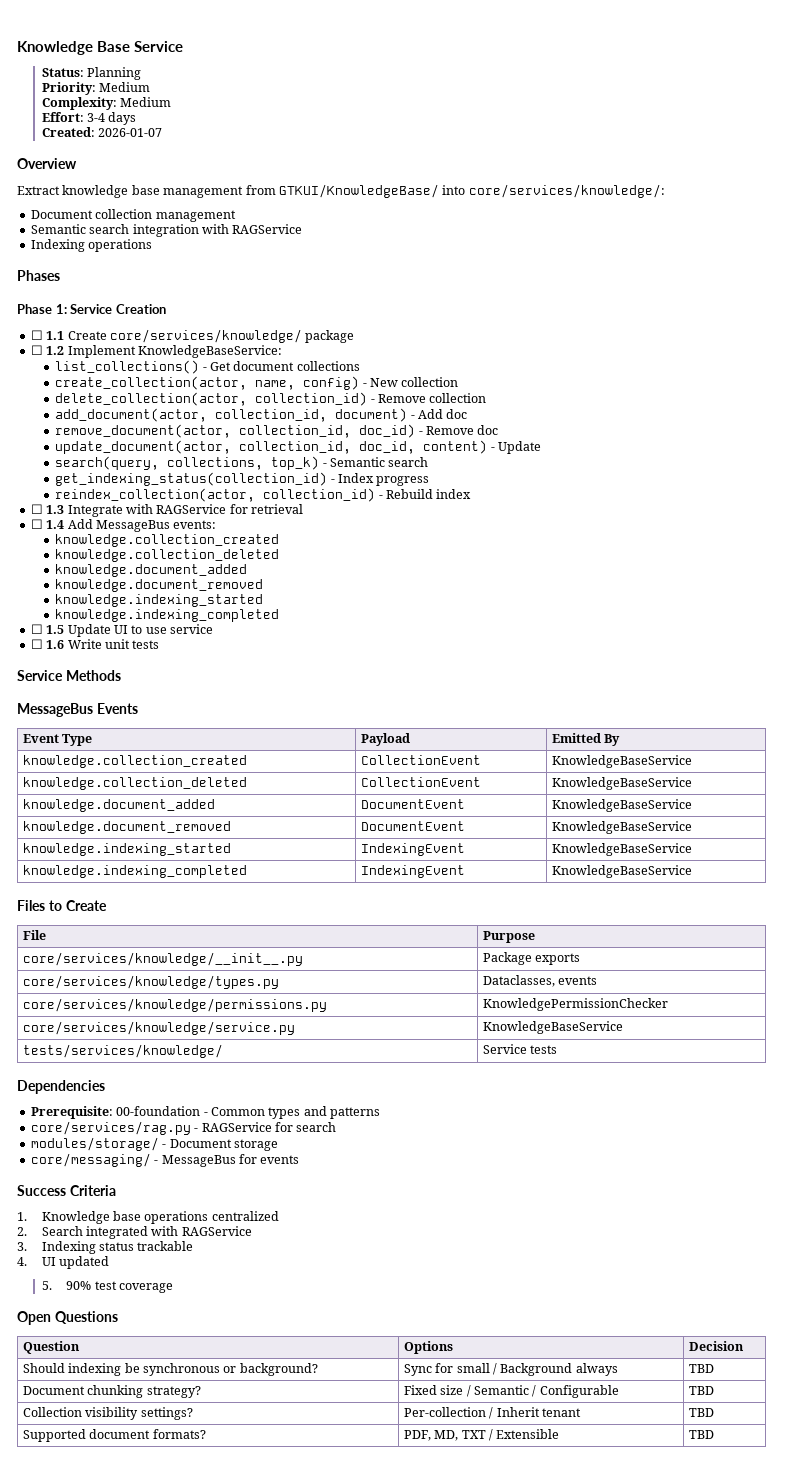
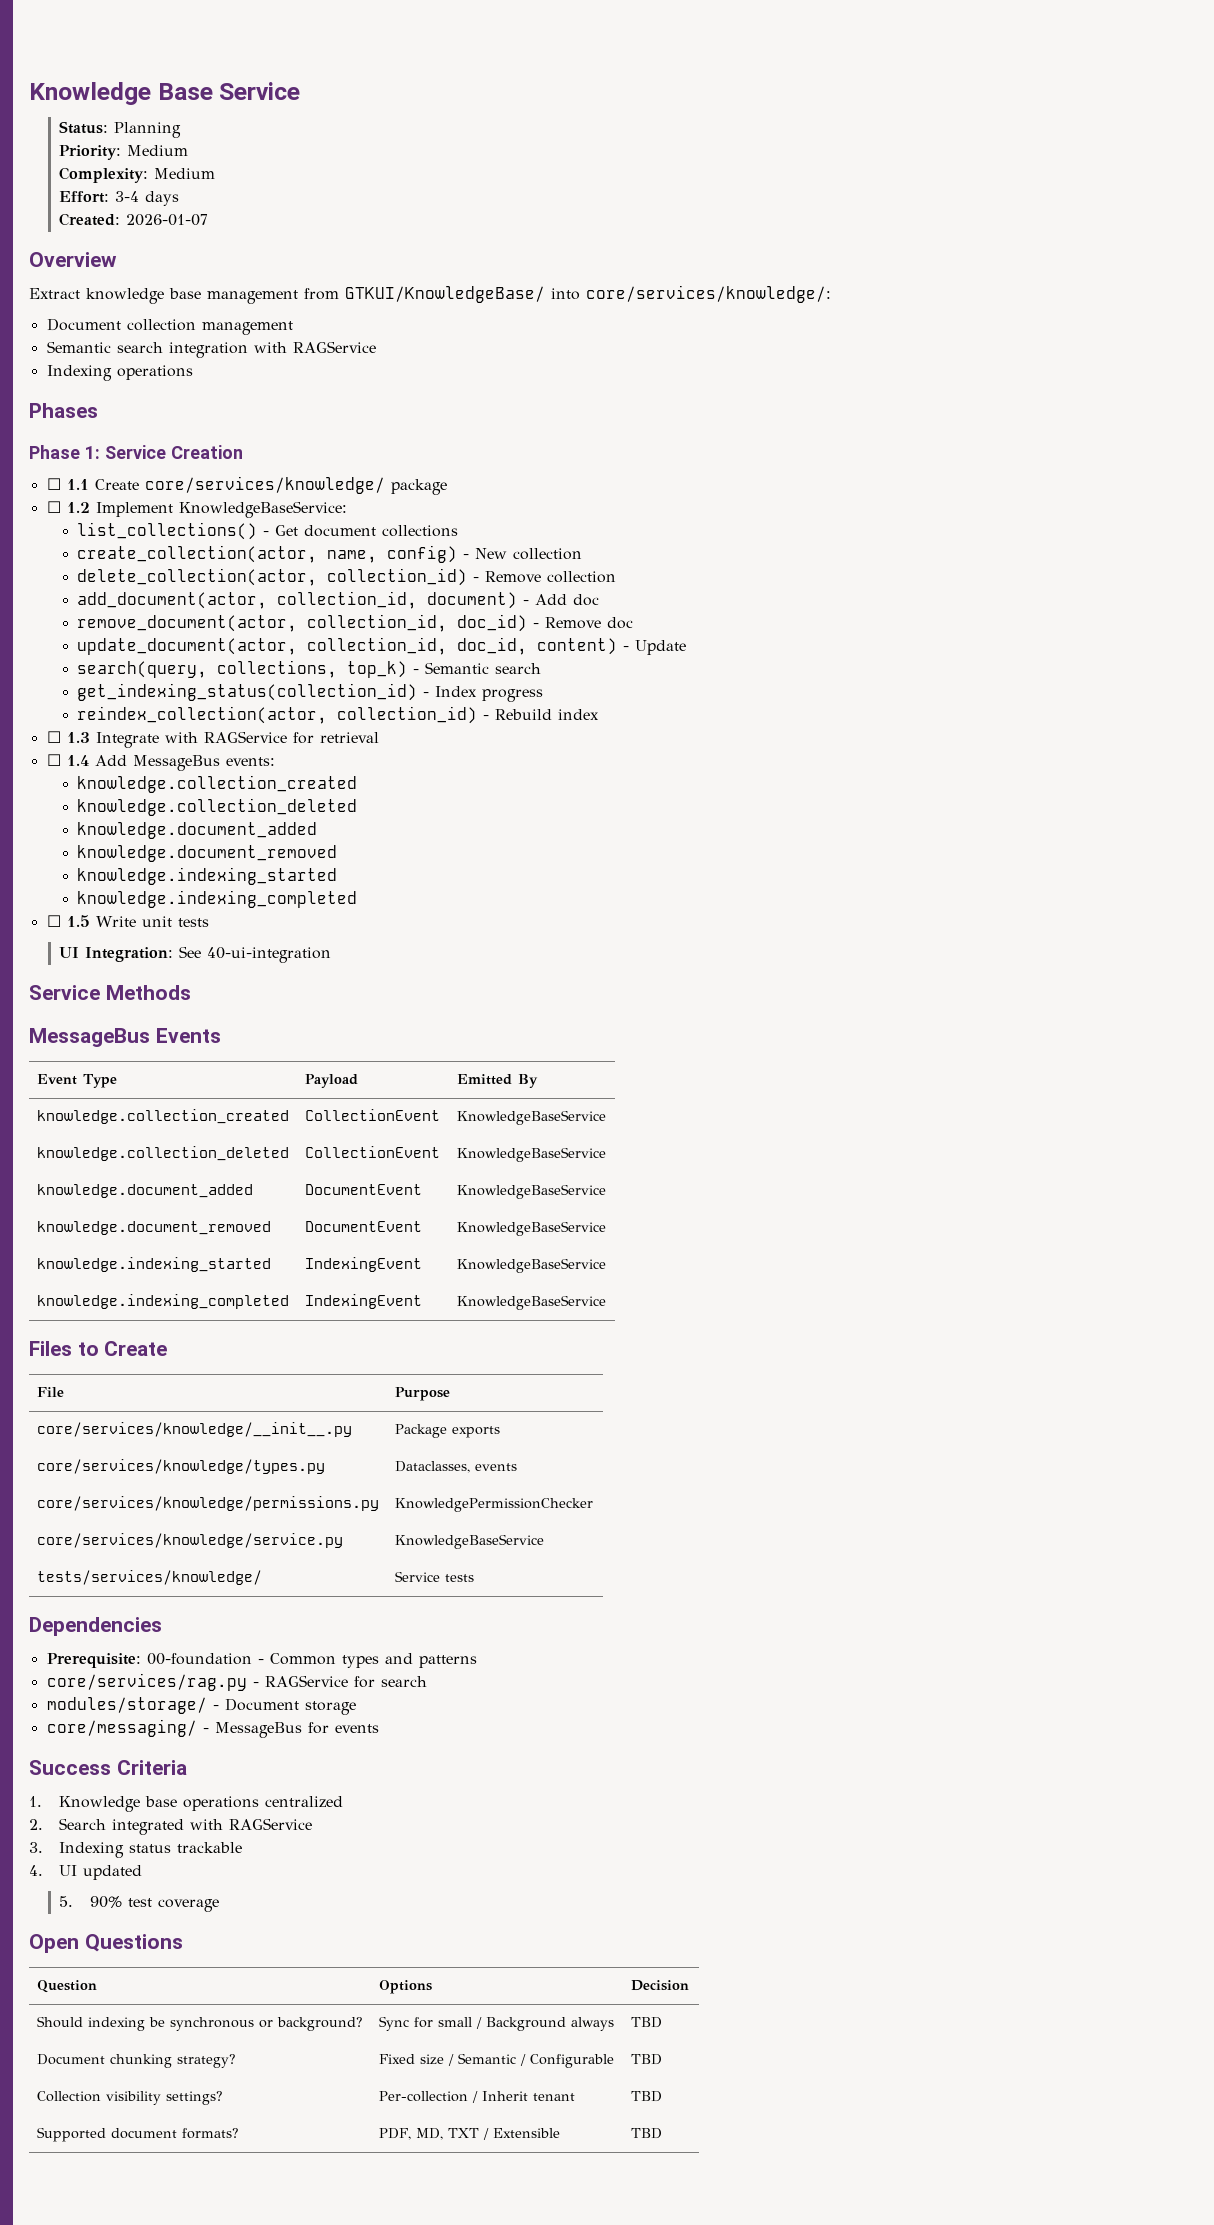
- ☐ 1.5 Update UI to use service
- ☐ 1.6 Write unit tests
+ ☐ 1.5 Write unit tests
+ UI Integration: See 40-ui-integration

